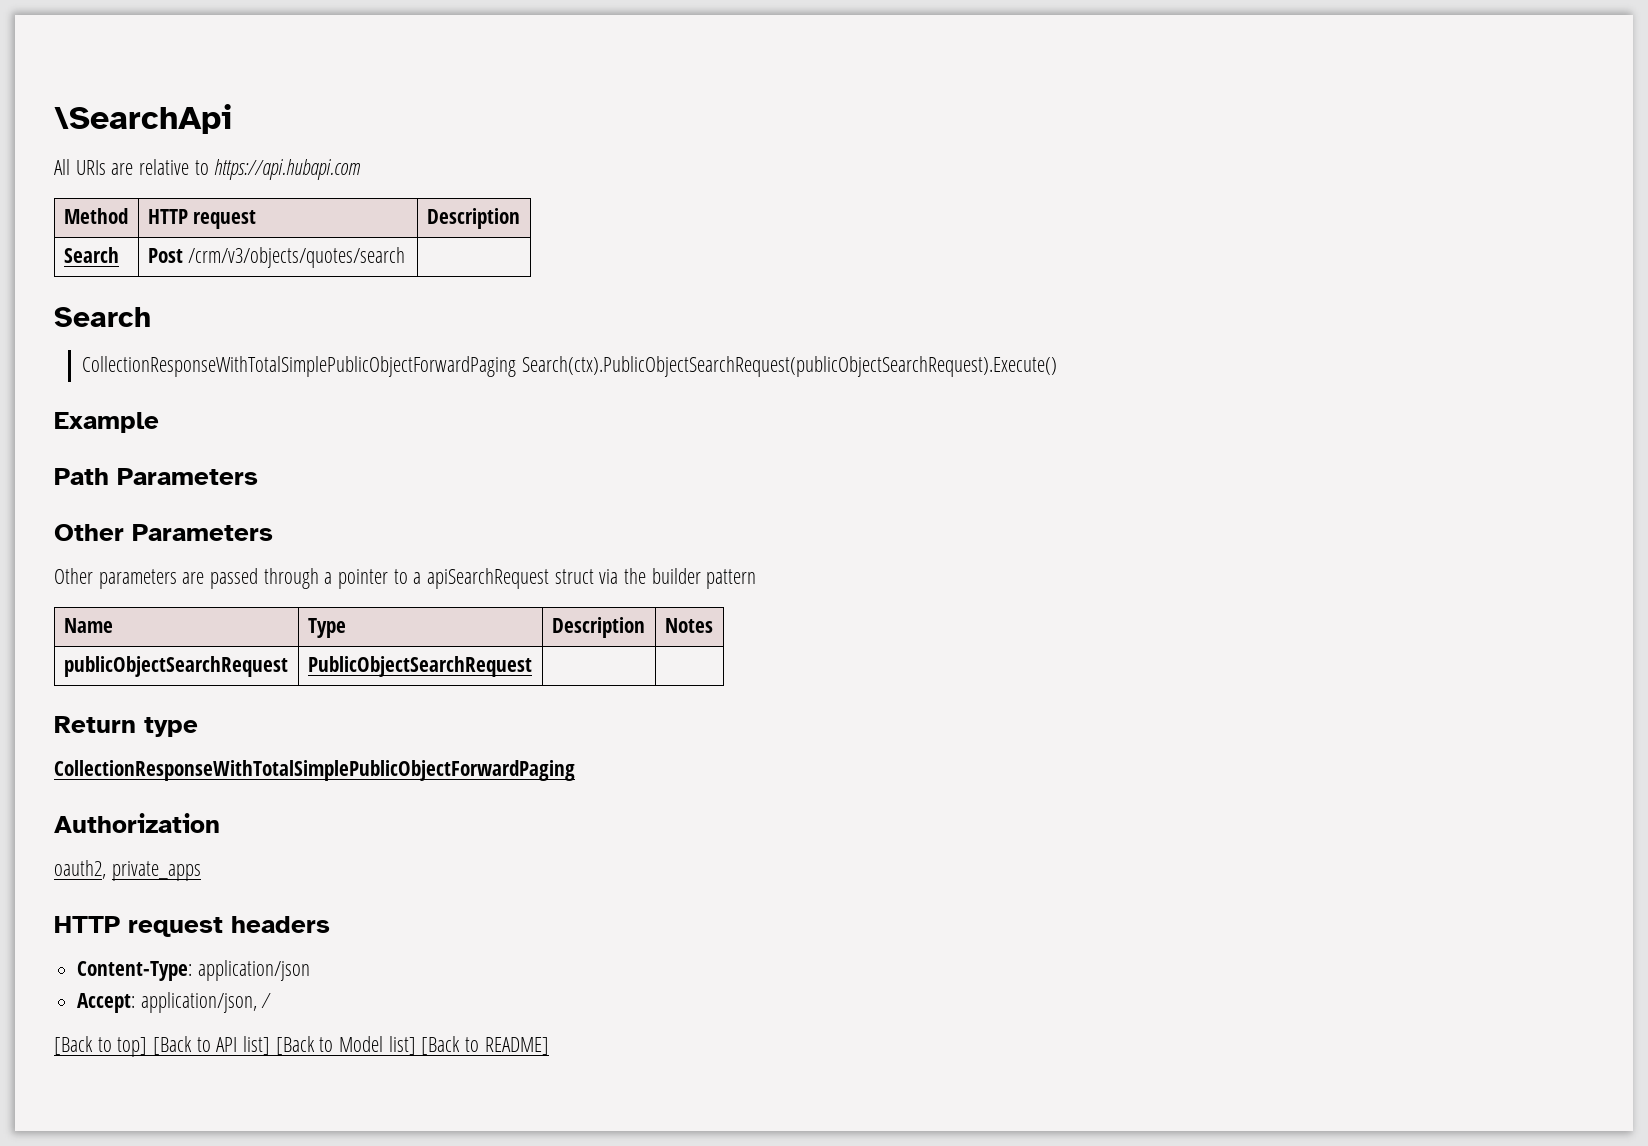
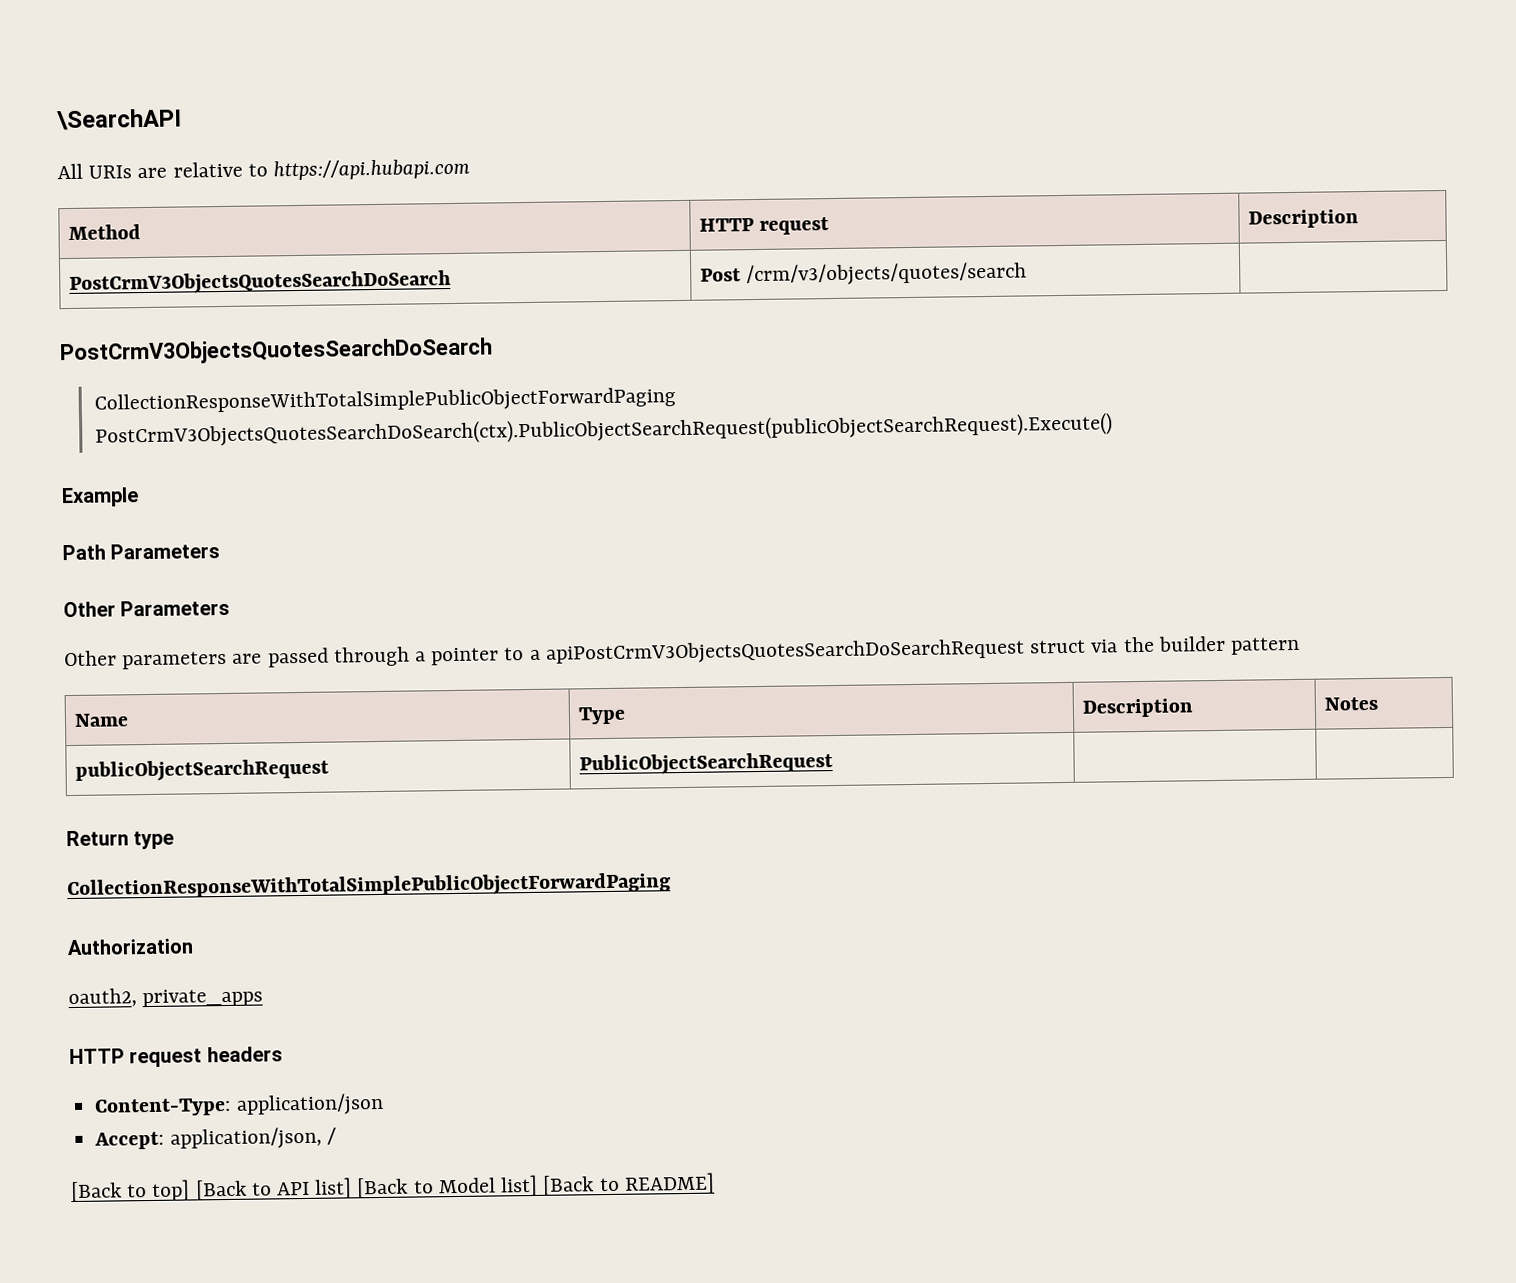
- \SearchApi
+ \SearchAPI
- Search | Post /crm/v3/objects/quotes/search |
- Search
- CollectionResponseWithTotalSimplePublicObjectForwardPaging Search(ctx).PublicObjectSearchRequest(publicObjectSearchRequest).Execute()
+ PostCrmV3ObjectsQuotesSearchDoSearch | Post /crm/v3/objects/quotes/search |
+ PostCrmV3ObjectsQuotesSearchDoSearch
+ CollectionResponseWithTotalSimplePublicObjectForwardPaging PostCrmV3ObjectsQuotesSearchDoSearch(ctx).PublicObjectSearchRequest(publicObjectSearchRequest).Execute()
- Other parameters are passed through a pointer to a apiSearchRequest struct via the builder pattern
+ Other parameters are passed through a pointer to a apiPostCrmV3ObjectsQuotesSearchDoSearchRequest struct via the builder pattern

